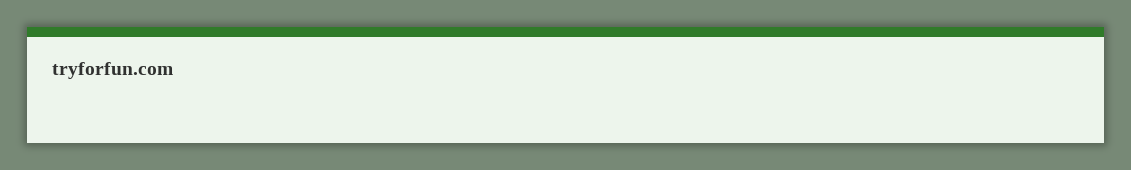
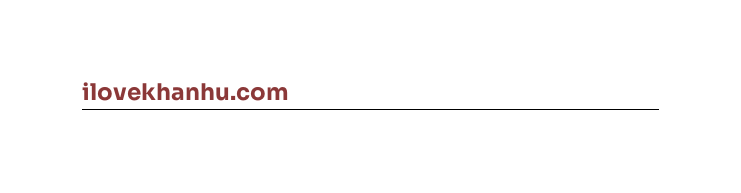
- tryforfun.com
+ ilovekhanhu.com

